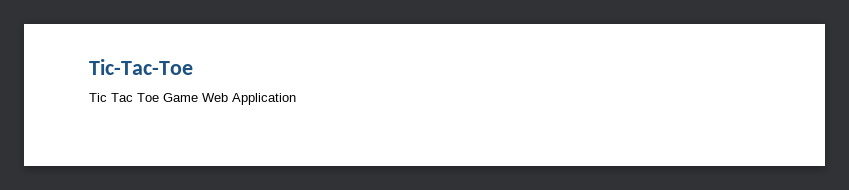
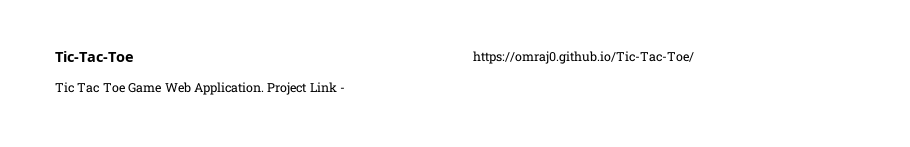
- Tic Tac Toe Game Web Application
+ Tic Tac Toe Game Web Application. Project Link - https://omraj0.github.io/Tic-Tac-Toe/

